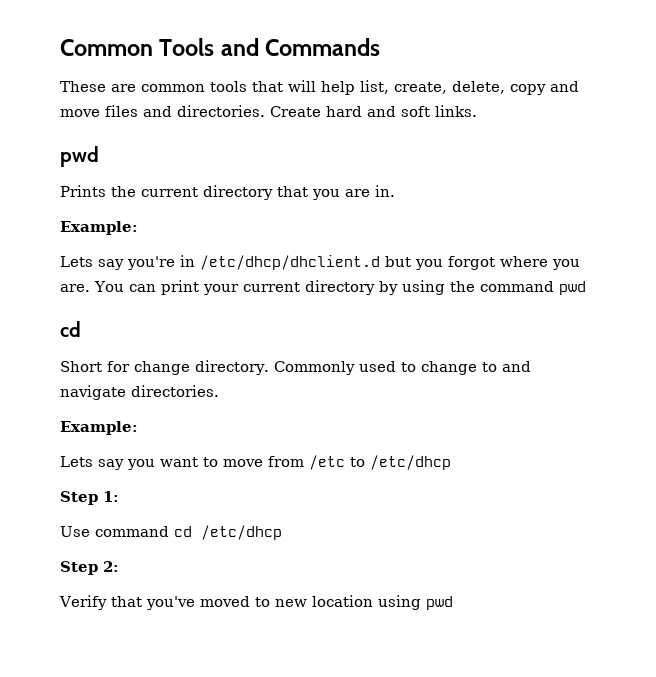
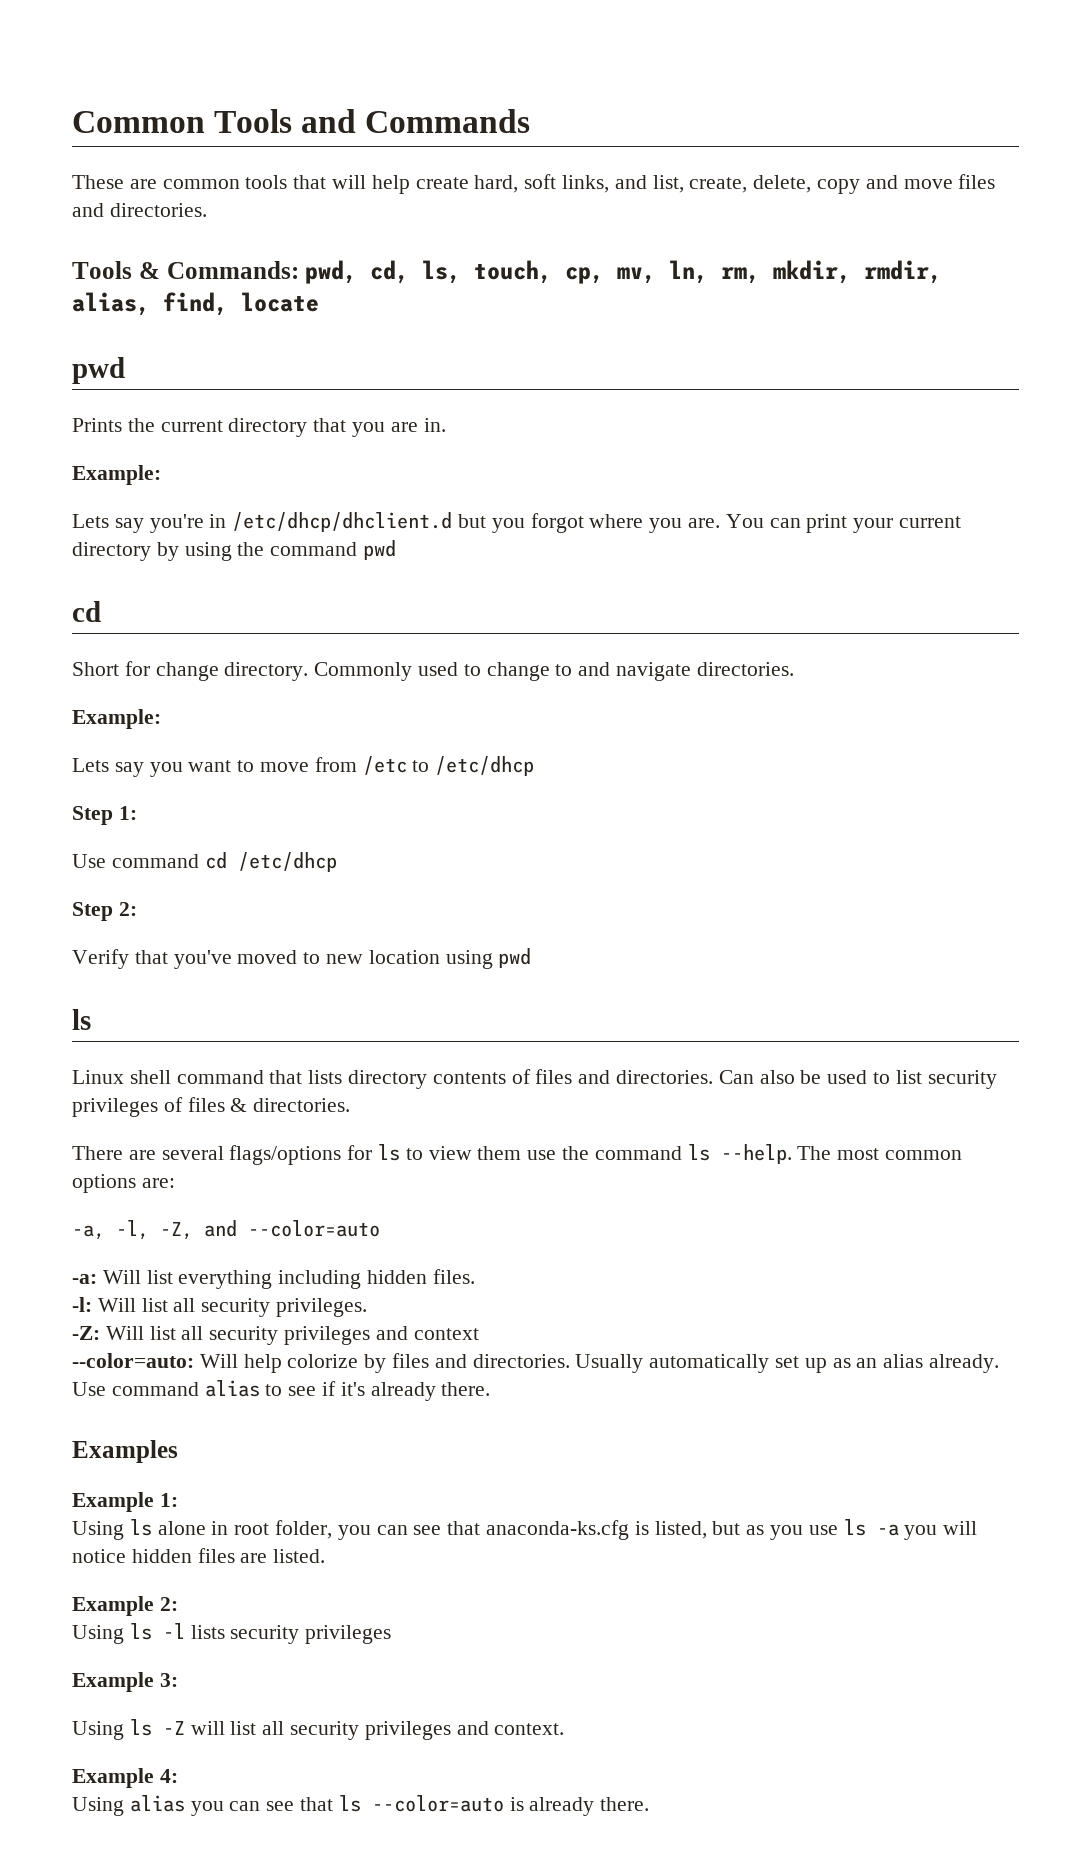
- These are common tools that will help list, create, delete, copy and move files and directories. Create hard and soft links.
+ These are common tools that will help create hard, soft links, and list, create, delete, copy and move files and directories.
+ Tools & Commands: pwd, cd, ls, touch, cp, mv, ln, rm, mkdir, rmdir, alias, find, locate
  Verify that you've moved to new location using pwd
+ ls
+ Linux shell command that lists directory contents of files and directories. Can also be used to list security privileges of files & directories.
+ There are several flags/options for ls to view them use the command ls --help. The most common options are:
+ -a, -l, -Z, and --color=auto
+ -a: Will list everything including hidden files.
+ -l: Will list all security privileges.
+ -Z: Will list all security privileges and context
+ --color=auto: Will help colorize by files and directories. Usually automatically set up as an alias already. Use command alias to see if it's already there.
+ Examples
+ Example 1:
+ Using ls alone in root folder, you can see that anaconda-ks.cfg is listed, but as you use ls -a you will notice hidden files are listed.
+ Example 2:
+ Using ls -l lists security privileges
+ Example 3:
+ Using ls -Z will list all security privileges and context.
+ Example 4:
+ Using alias you can see that ls --color=auto is already there.

